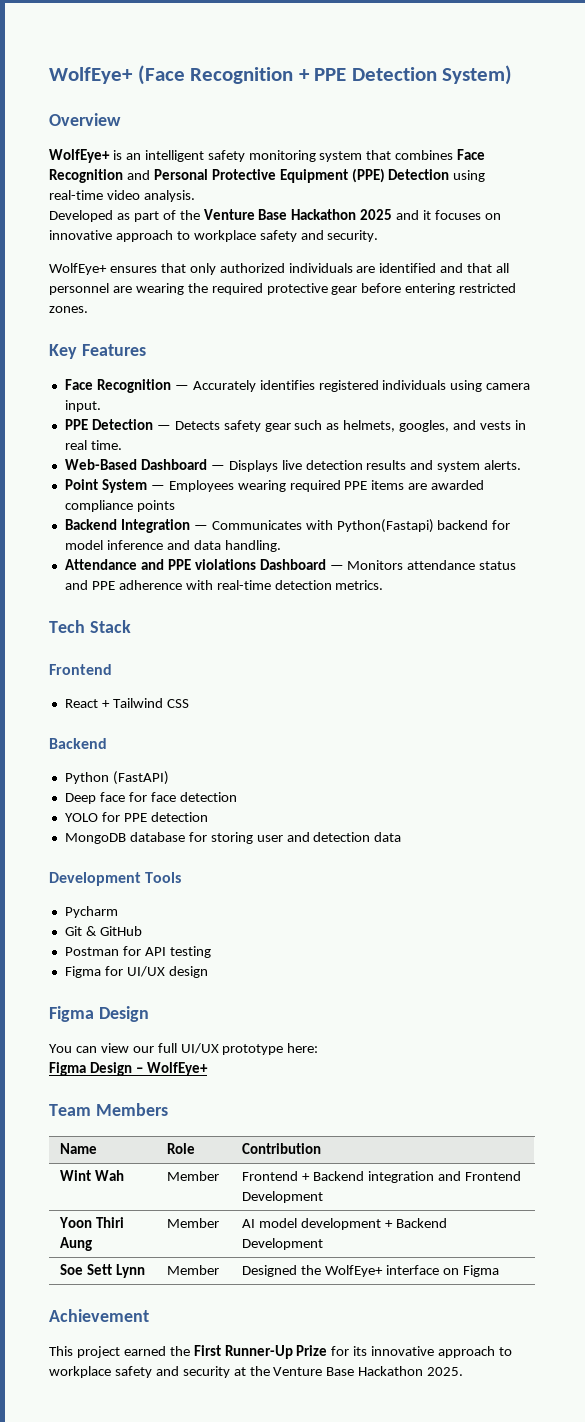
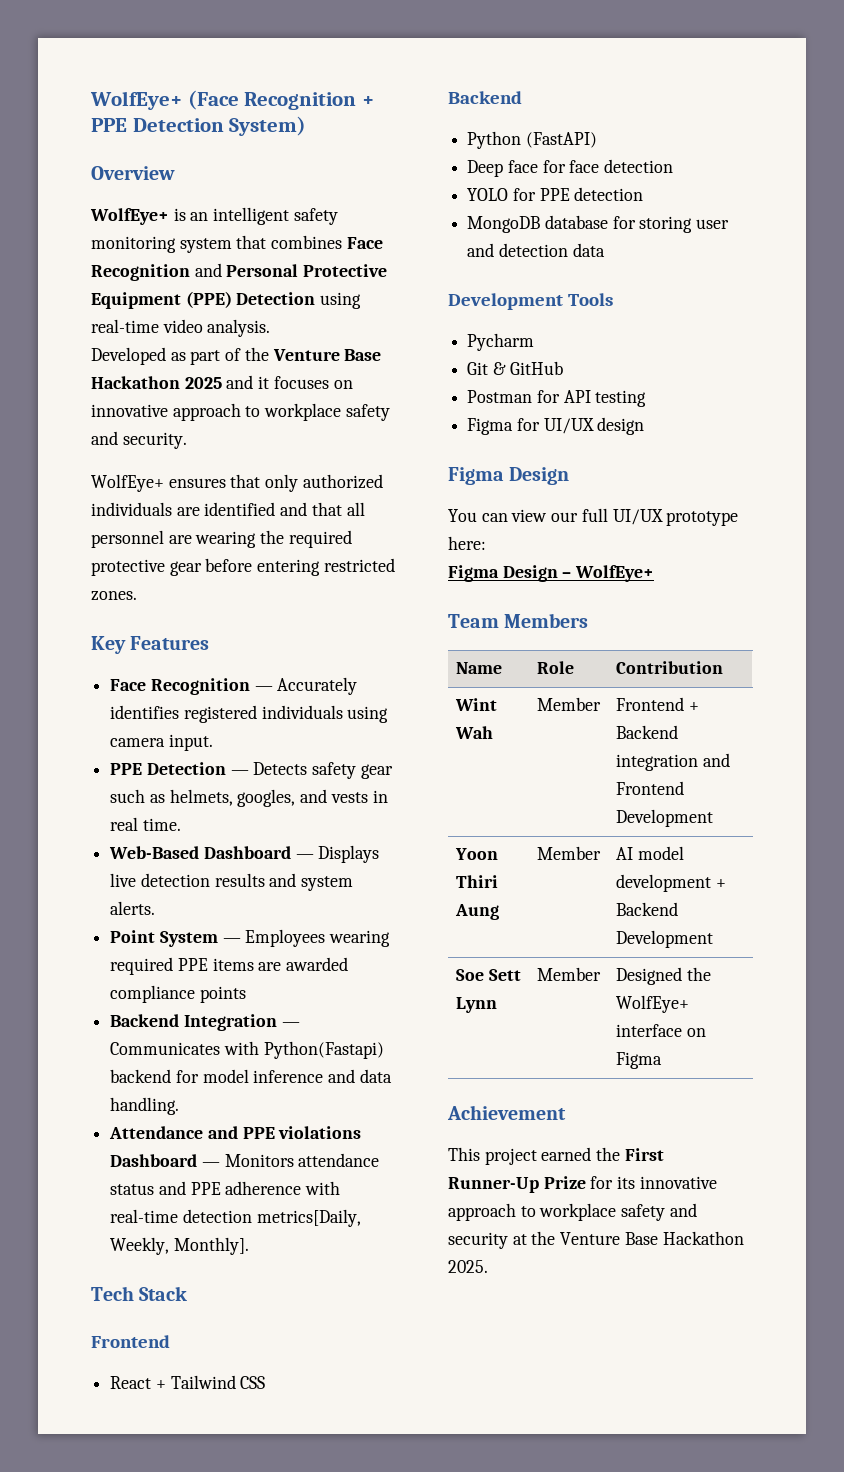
- Attendance and PPE violations Dashboard — Monitors attendance status and PPE adherence with real-time detection metrics.
+ Attendance and PPE violations Dashboard — Monitors attendance status and PPE adherence with real-time detection metrics[Daily, Weekly, Monthly].

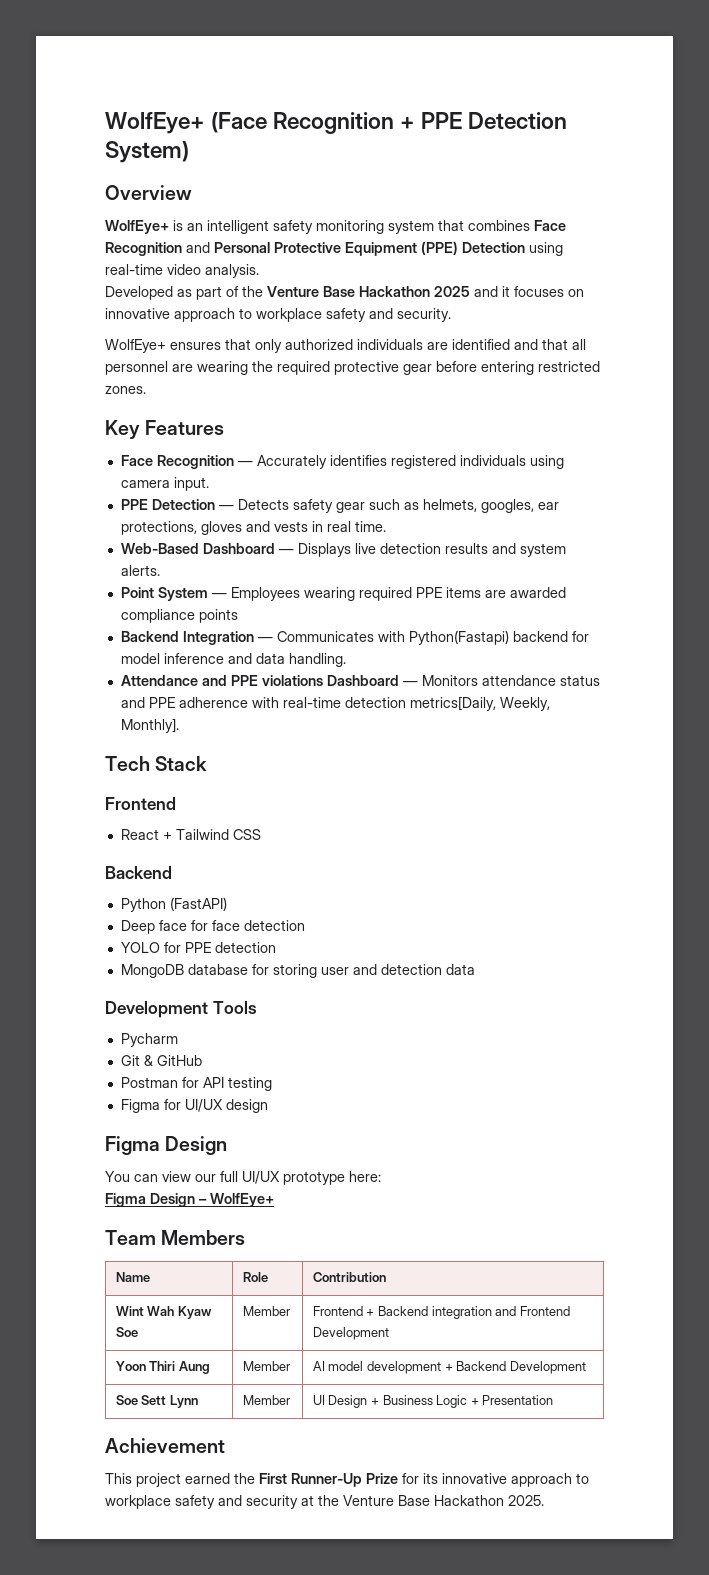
- PPE Detection — Detects safety gear such as helmets, googles, and vests in real time.
+ PPE Detection — Detects safety gear such as helmets, googles, ear protections, gloves and vests in real time.
- Wint Wah | Member | Frontend + Backend integration and Frontend Development
+ Wint Wah Kyaw Soe | Member | Frontend + Backend integration and Frontend Development
- Soe Sett Lynn | Member | Designed the WolfEye+ interface on Figma
+ Soe Sett Lynn | Member | UI Design + Business Logic + Presentation

